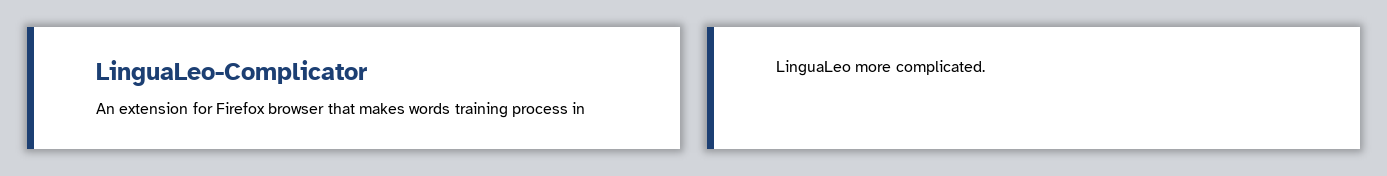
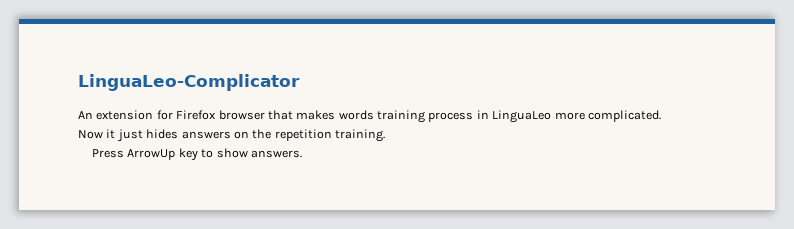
+ Now it just hides answers on the repetition training.
+ Press ArrowUp key to show answers.

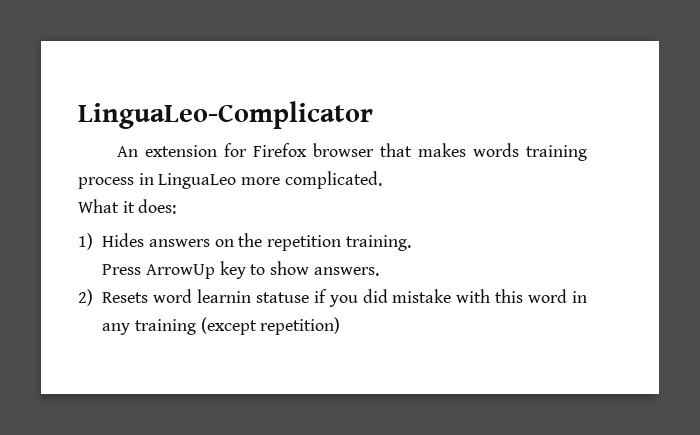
- Now it just hides answers on the repetition training.
+ What it does:
+ 1) Hides answers on the repetition training.
+ 2) Resets word learnin statuse if you did mistake with this word in any training (except repetition)

